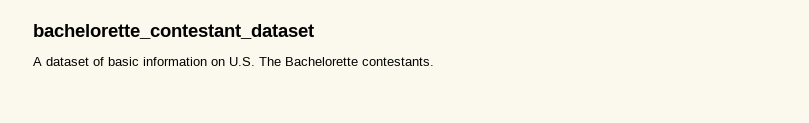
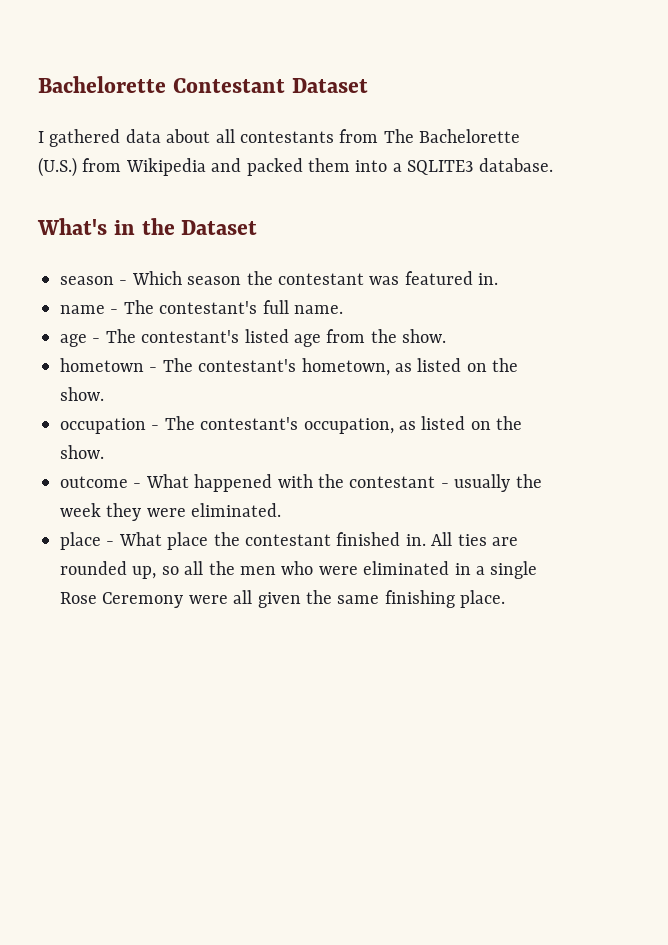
- bachelorette_contestant_dataset
- A dataset of basic information on U.S. The Bachelorette contestants.
+ Bachelorette Contestant Dataset
+ I gathered data about all contestants from The Bachelorette (U.S.) from Wikipedia and packed them into a SQLITE3 database.
+ What's in the Dataset
+ season - Which season the contestant was featured in.
+ name - The contestant's full name.
+ age - The contestant's listed age from the show.
+ hometown - The contestant's hometown, as listed on the show.
+ occupation - The contestant's occupation, as listed on the show.
+ outcome - What happened with the contestant - usually the week they were eliminated.
+ place - What place the contestant finished in. All ties are rounded up, so all the men who were eliminated in a single Rose Ceremony were all given the same finishing place.

